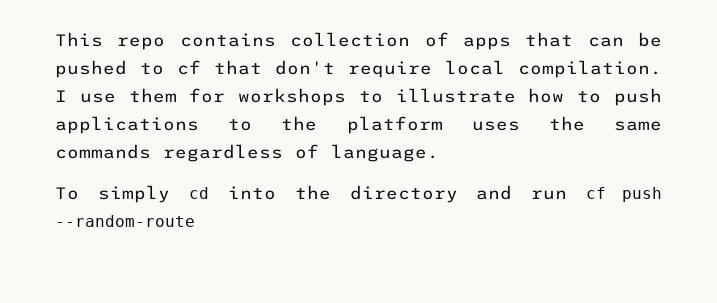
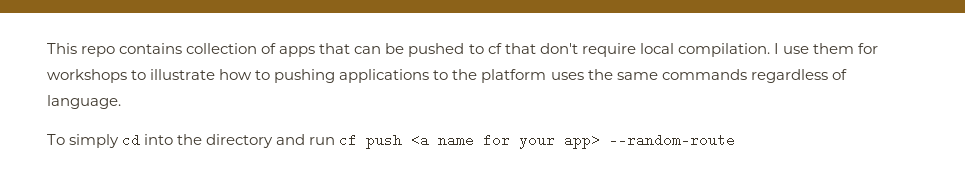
- I use them for workshops to illustrate how to push applications to the platform uses the same commands regardless of language.
+ I use them for workshops to illustrate how to pushing applications to the platform uses the same commands regardless of language.
- To simply cd into the directory and run cf push --random-route
+ To simply cd into the directory and run cf push <a name for your app> --random-route

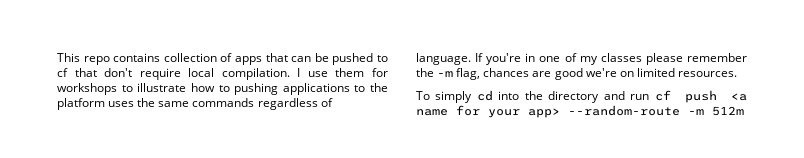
+ If you're in one of my classes please remember the -m flag, chances are good we're on limited resources.
- To simply cd into the directory and run cf push <a name for your app> --random-route
+ To simply cd into the directory and run cf push <a name for your app> --random-route -m 512m

